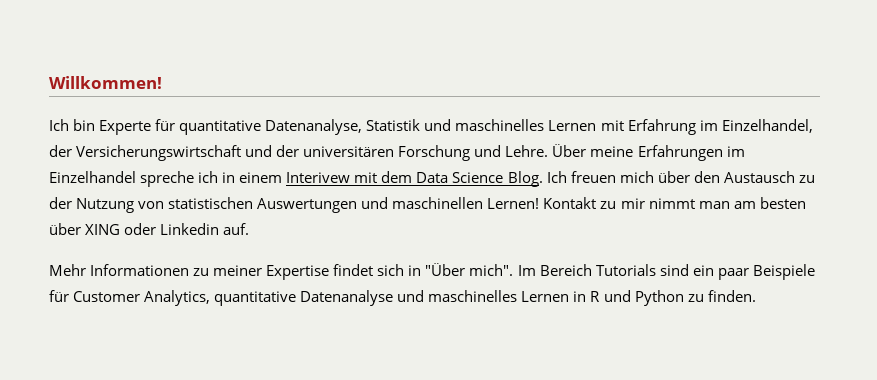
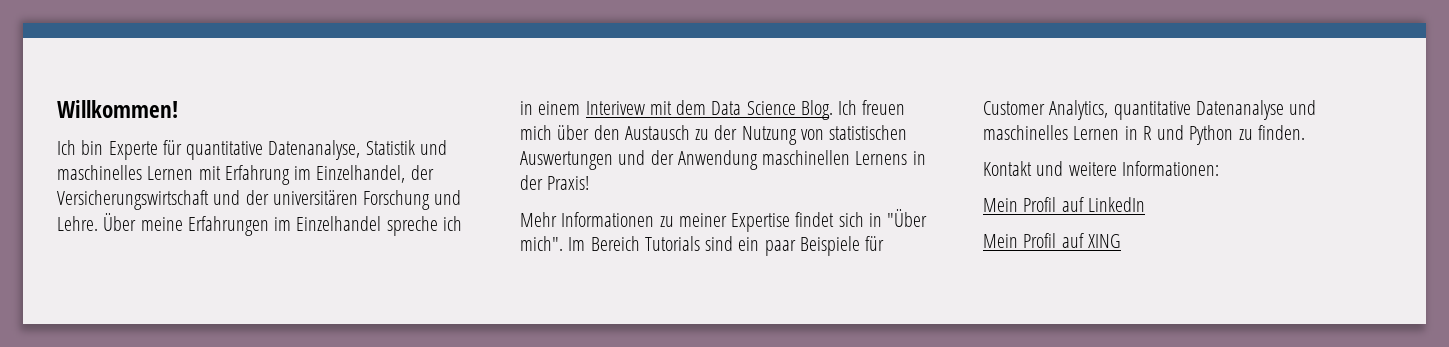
- Ich freuen mich über den Austausch zu der Nutzung von statistischen Auswertungen und maschinellen Lernen! Kontakt zu mir nimmt man am besten über XING oder Linkedin auf.
+ Ich freuen mich über den Austausch zu der Nutzung von statistischen Auswertungen und der Anwendung maschinellen Lernens in der Praxis!
+ Kontakt und weitere Informationen:
+ Mein Profil auf LinkedIn
+ Mein Profil auf XING

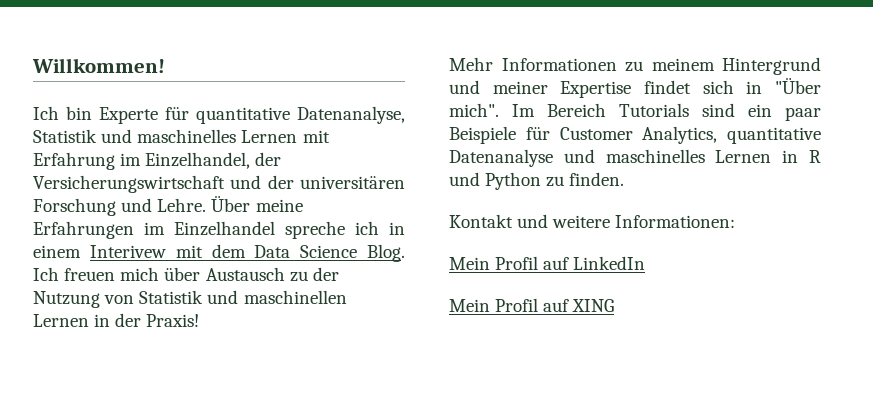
- Ich freuen mich über den Austausch zu der Nutzung von statistischen Auswertungen und der Anwendung maschinellen Lernens in der Praxis!
+ Ich freuen mich über Austausch zu der Nutzung von Statistik und maschinellen Lernen in der Praxis!
- Mehr Informationen zu meiner Expertise findet sich in "Über mich".
+ Mehr Informationen zu meinem Hintergrund und meiner Expertise findet sich in "Über mich".

